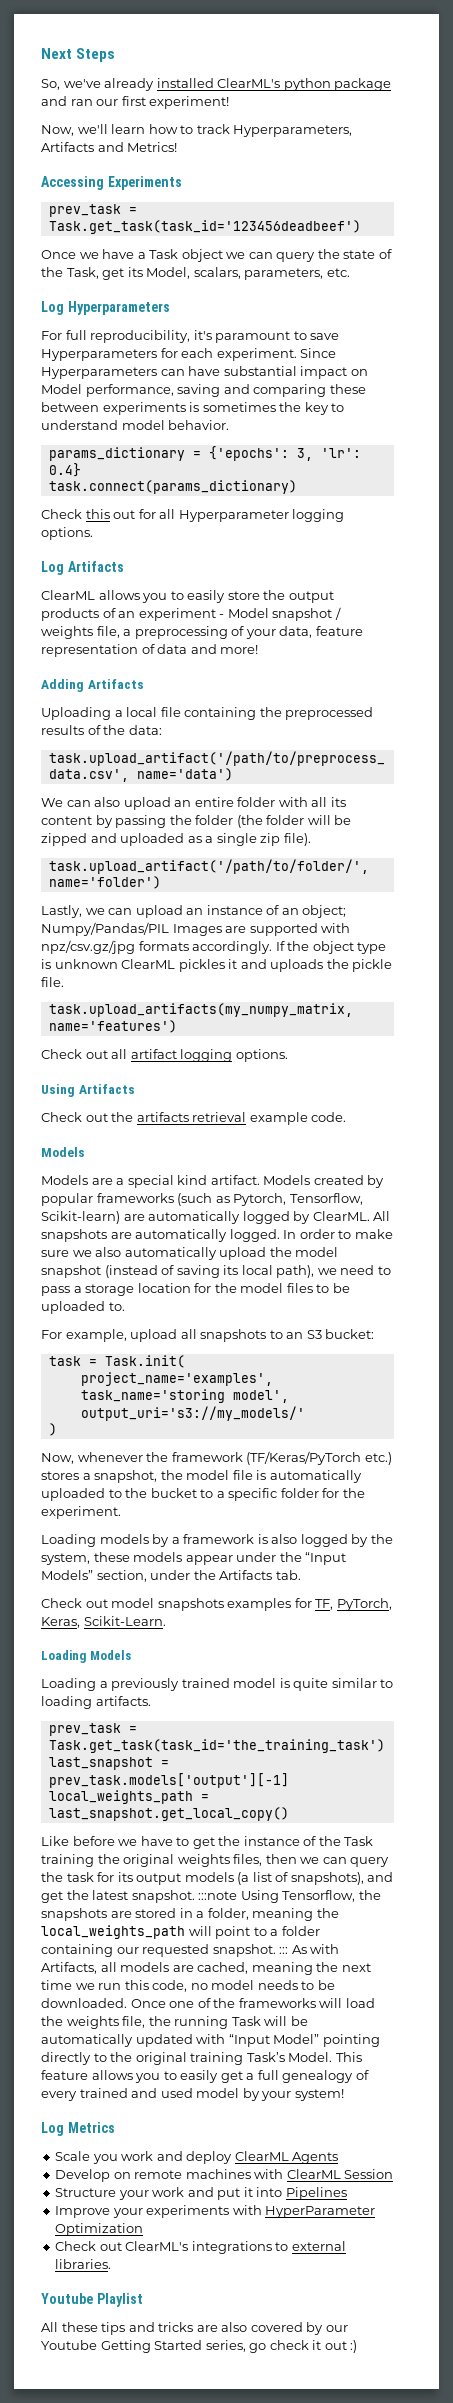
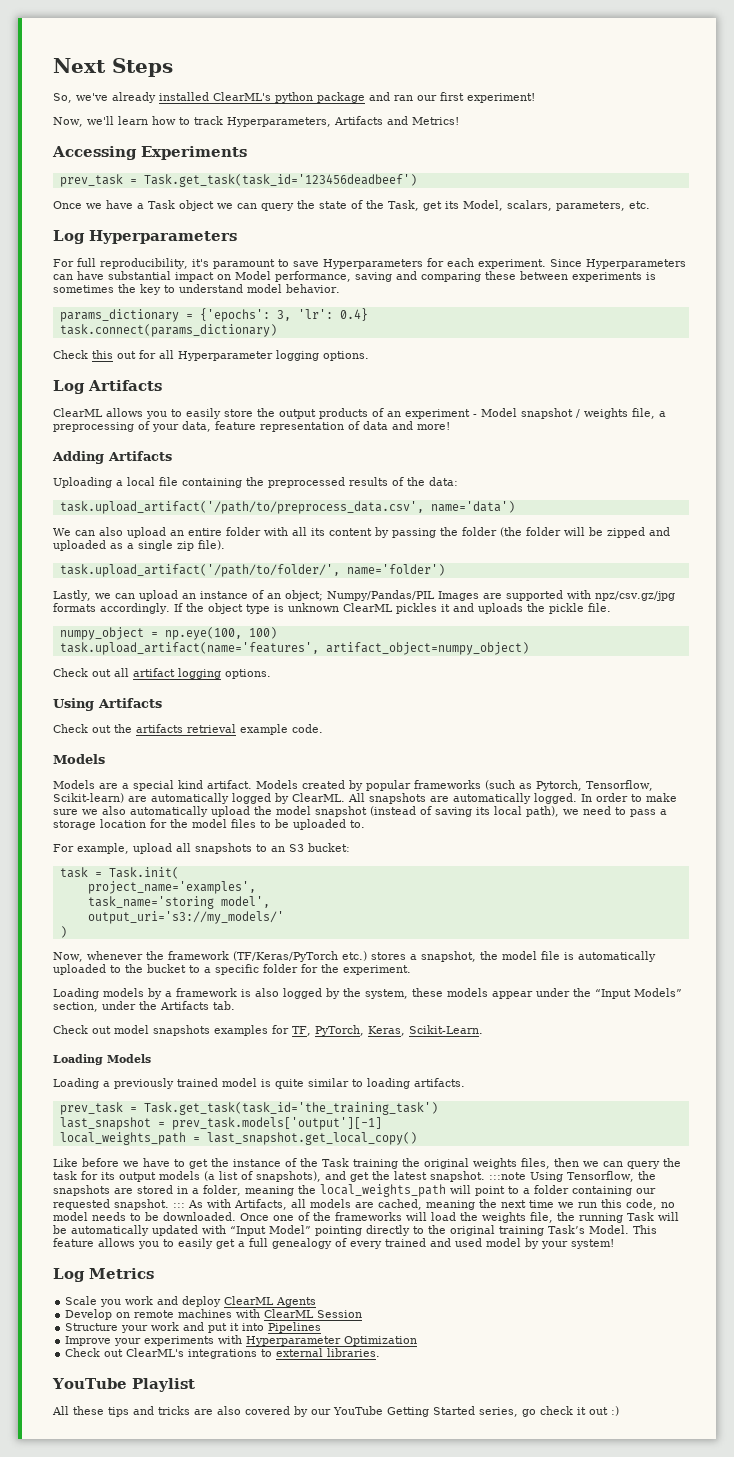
- task.upload_artifacts(my_numpy_matrix, name='features')
+ numpy_object = np.eye(100, 100)
+ task.upload_artifact(name='features', artifact_object=numpy_object)
- Improve your experiments with HyperParameter Optimization
+ Improve your experiments with Hyperparameter Optimization
- Youtube Playlist
+ YouTube Playlist
- All these tips and tricks are also covered by our Youtube Getting Started series, go check it out :)
+ All these tips and tricks are also covered by our YouTube Getting Started series, go check it out :)

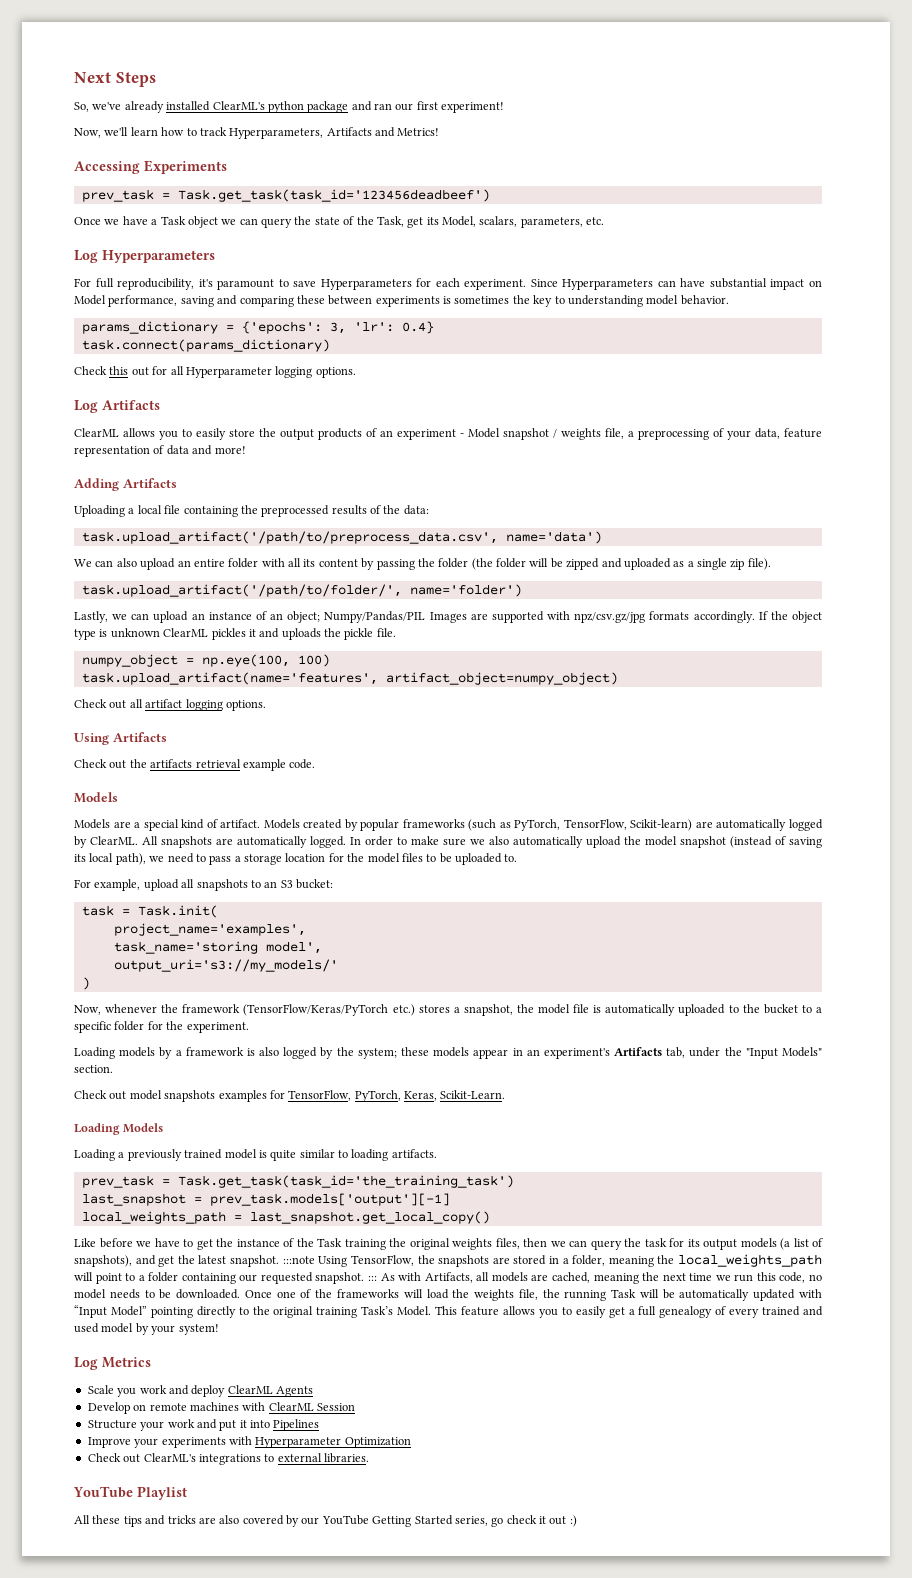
- Since Hyperparameters can have substantial impact on Model performance, saving and comparing these between experiments is sometimes the key to understand model behavior.
+ Since Hyperparameters can have substantial impact on Model performance, saving and comparing these between experiments is sometimes the key to understanding model behavior.
- Models are a special kind artifact.
+ Models are a special kind of artifact.
- Models created by popular frameworks (such as Pytorch, Tensorflow, Scikit-learn) are automatically logged by ClearML.
+ Models created by popular frameworks (such as PyTorch, TensorFlow, Scikit-learn) are automatically logged by ClearML.
- Now, whenever the framework (TF/Keras/PyTorch etc.) stores a snapshot, the model file is automatically uploaded to the bucket to a specific folder for the experiment.
+ Now, whenever the framework (TensorFlow/Keras/PyTorch etc.) stores a snapshot, the model file is automatically uploaded to the bucket to a specific folder for the experiment.
- Loading models by a framework is also logged by the system, these models appear under the “Input Models” section, under the Artifacts tab.
+ Loading models by a framework is also logged by the system; these models appear in an experiment's Artifacts tab, under the "Input Models" section.
- Check out model snapshots examples for TF, PyTorch, Keras, Scikit-Learn.
+ Check out model snapshots examples for TensorFlow, PyTorch, Keras, Scikit-Learn.
- Like before we have to get the instance of the Task training the original weights files, then we can query the task for its output models (a list of snapshots), and get the latest snapshot. :::note Using Tensorflow, the snapshots are stored in a folder, meaning the local_weights_path will point to a folder containing our requested snapshot. :::
+ Like before we have to get the instance of the Task training the original weights files, then we can query the task for its output models (a list of snapshots), and get the latest snapshot. :::note Using TensorFlow, the snapshots are stored in a folder, meaning the local_weights_path will point to a folder containing our requested snapshot. :::

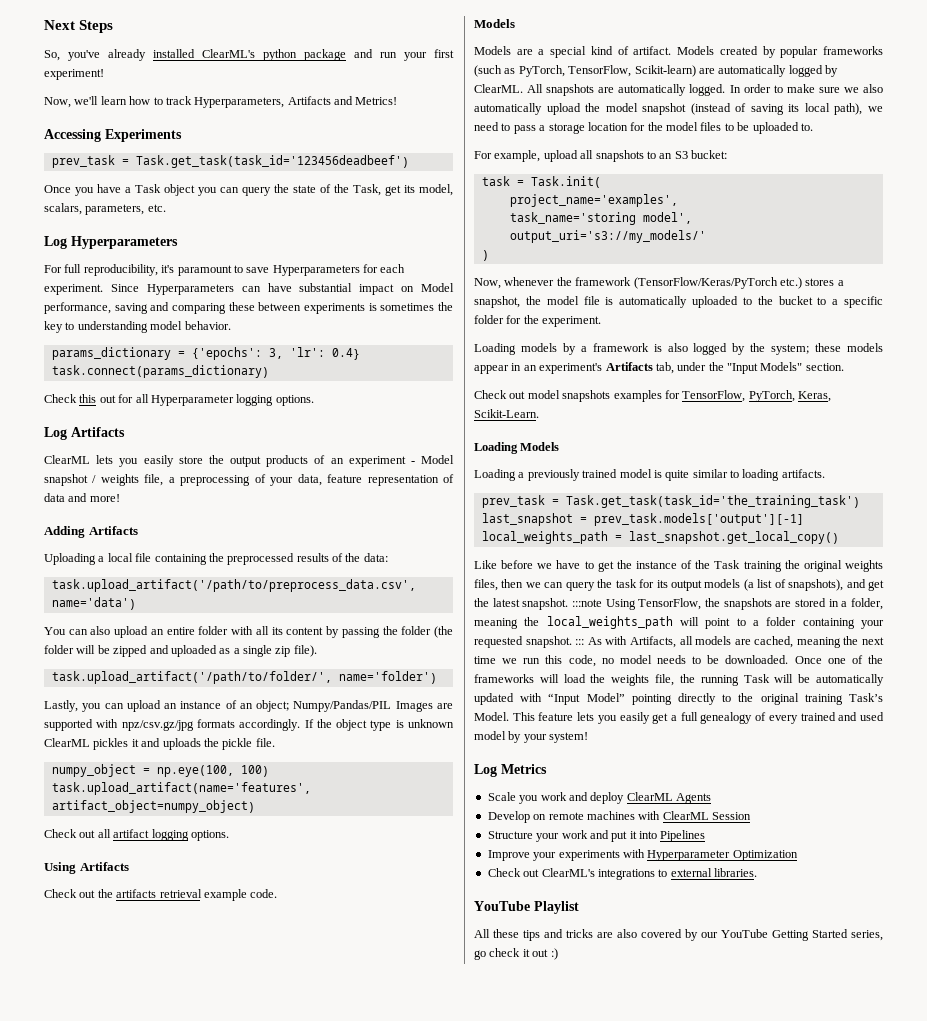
- So, we've already installed ClearML's python package and ran our first experiment!
+ So, you've already installed ClearML's python package and run your first experiment!
- Once we have a Task object we can query the state of the Task, get its Model, scalars, parameters, etc.
+ Once you have a Task object you can query the state of the Task, get its model, scalars, parameters, etc.
- ClearML allows you to easily store the output products of an experiment - Model snapshot / weights file, a preprocessing of your data, feature representation of data and more!
+ ClearML lets you easily store the output products of an experiment - Model snapshot / weights file, a preprocessing of your data, feature representation of data and more!
- We can also upload an entire folder with all its content by passing the folder (the folder will be zipped and uploaded as a single zip file).
+ You can also upload an entire folder with all its content by passing the folder (the folder will be zipped and uploaded as a single zip file).
- Lastly, we can upload an instance of an object; Numpy/Pandas/PIL Images are supported with npz/csv.gz/jpg formats accordingly.
+ Lastly, you can upload an instance of an object; Numpy/Pandas/PIL Images are supported with npz/csv.gz/jpg formats accordingly.
- Like before we have to get the instance of the Task training the original weights files, then we can query the task for its output models (a list of snapshots), and get the latest snapshot. :::note Using TensorFlow, the snapshots are stored in a folder, meaning the local_weights_path will point to a folder containing our requested snapshot. :::
+ Like before we have to get the instance of the Task training the original weights files, then we can query the task for its output models (a list of snapshots), and get the latest snapshot. :::note Using TensorFlow, the snapshots are stored in a folder, meaning the local_weights_path will point to a folder containing your requested snapshot. :::
- This feature allows you to easily get a full genealogy of every trained and used model by your system!
+ This feature lets you easily get a full genealogy of every trained and used model by your system!

